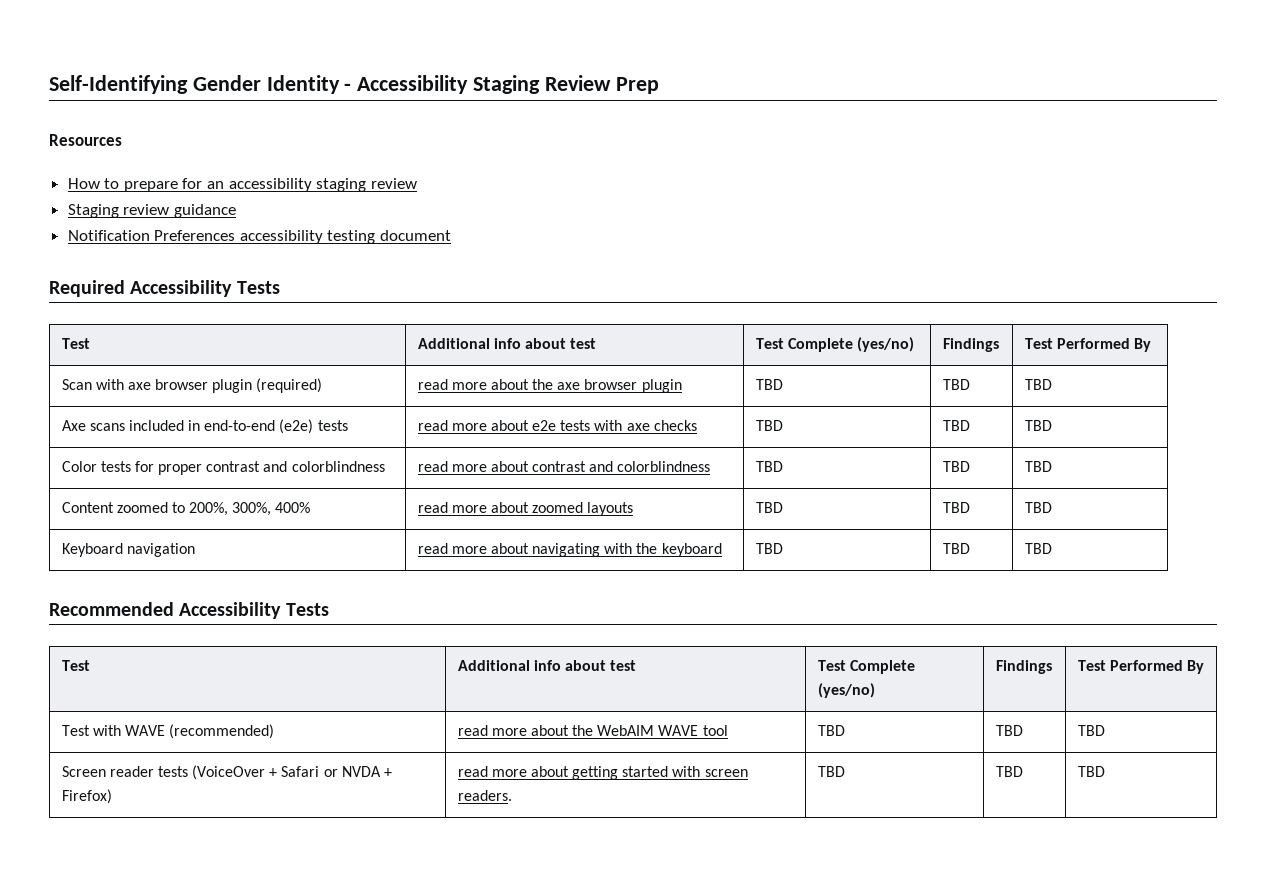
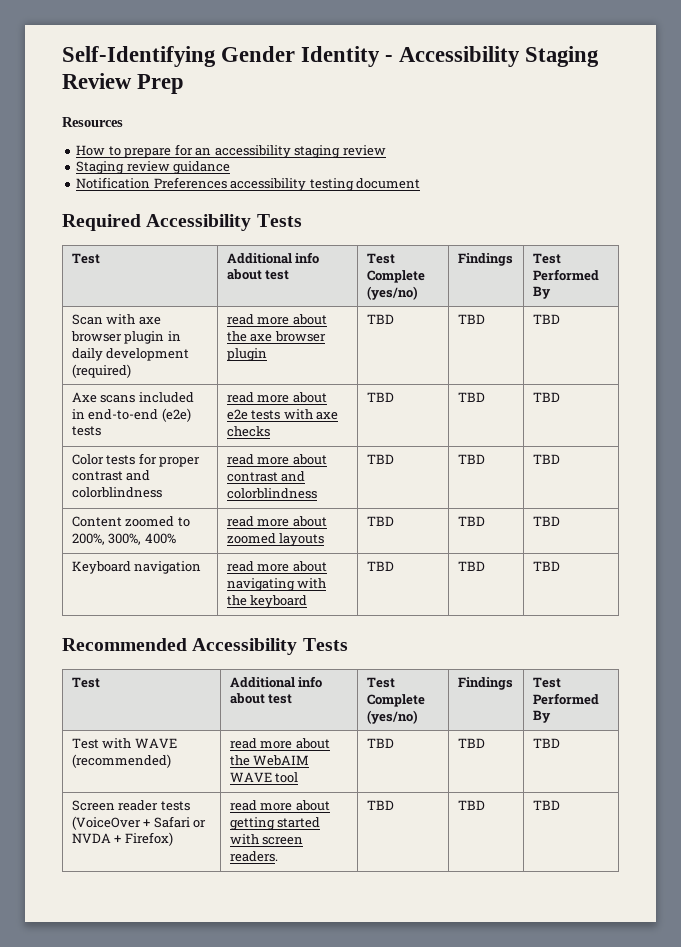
- Scan with axe browser plugin (required) | read more about the axe browser plugin | TBD | TBD | TBD
+ Scan with axe browser plugin in daily development (required) | read more about the axe browser plugin | TBD | TBD | TBD

